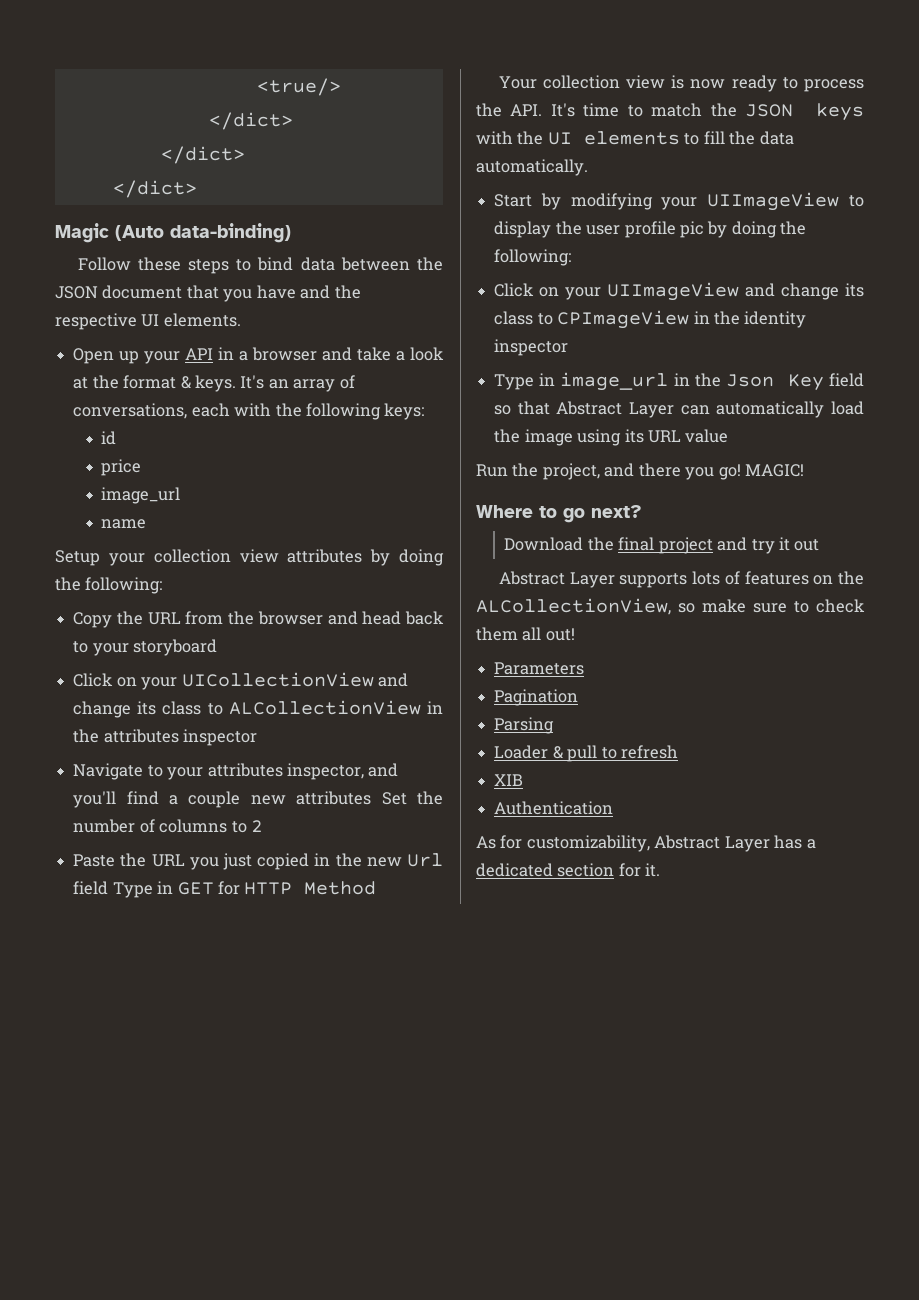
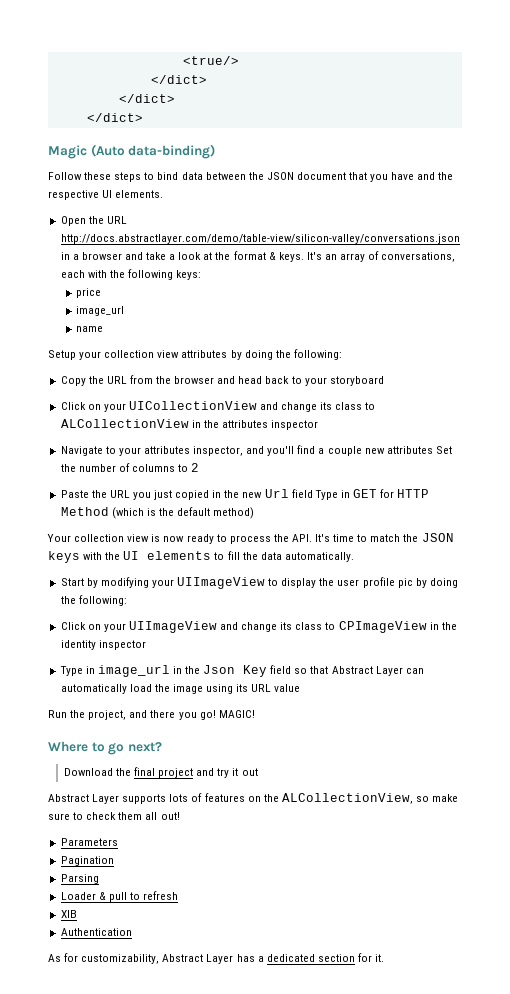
- Open up your API in a browser and take a look at the format & keys.
+ Open the URL http://docs.abstractlayer.com/demo/table-view/silicon-valley/conversations.json in a browser and take a look at the format & keys.
- id
- Paste the URL you just copied in the new Url field Type in GET for HTTP Method
+ Paste the URL you just copied in the new Url field Type in GET for HTTP Method (which is the default method)

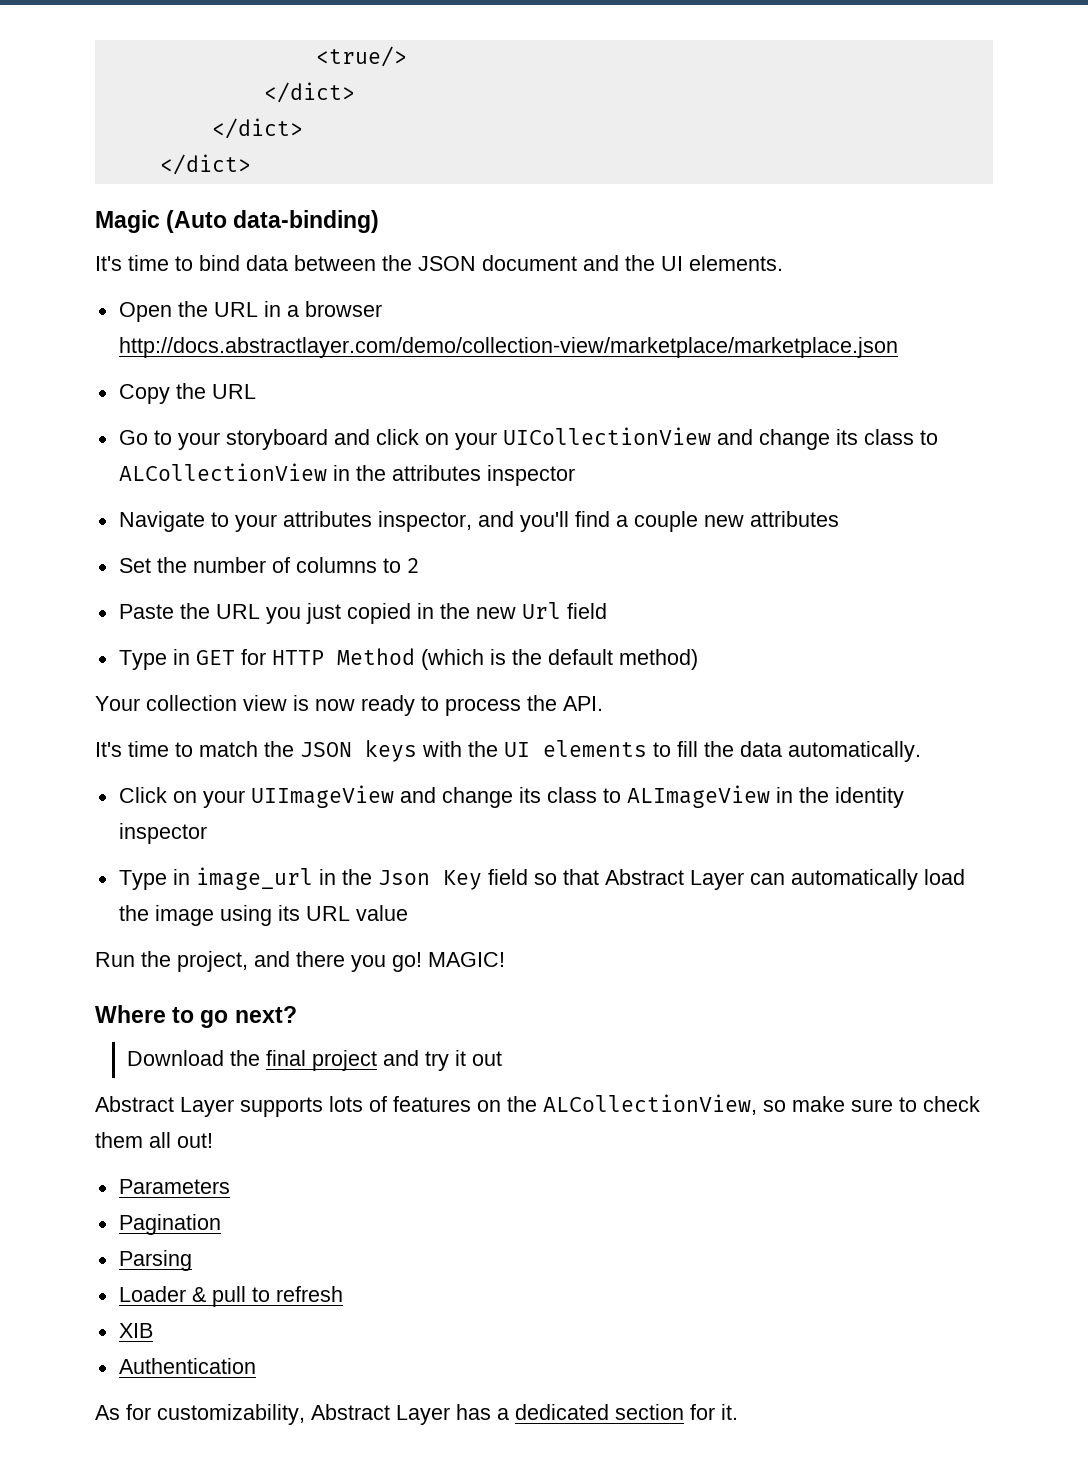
- Follow these steps to bind data between the JSON document that you have and the respective UI elements.
+ It's time to bind data between the JSON document and the UI elements.
- Open the URL http://docs.abstractlayer.com/demo/table-view/silicon-valley/conversations.json in a browser and take a look at the format & keys. It's an array of conversations, each with the following keys:
- price
- image_url
- name
- Setup your collection view attributes by doing the following:
- Copy the URL from the browser and head back to your storyboard
- Click on your UICollectionView and change its class to ALCollectionView in the attributes inspector
+ Open the URL in a browser http://docs.abstractlayer.com/demo/collection-view/marketplace/marketplace.json
+ Copy the URL
+ Go to your storyboard and click on your UICollectionView and change its class to ALCollectionView in the attributes inspector
- Navigate to your attributes inspector, and you'll find a couple new attributes Set the number of columns to 2
+ Navigate to your attributes inspector, and you'll find a couple new attributes
+ Set the number of columns to 2
- Paste the URL you just copied in the new Url field Type in GET for HTTP Method (which is the default method)
+ Paste the URL you just copied in the new Url field
+ Type in GET for HTTP Method (which is the default method)
- Your collection view is now ready to process the API. It's time to match the JSON keys with the UI elements to fill the data automatically.
+ Your collection view is now ready to process the API.
+ It's time to match the JSON keys with the UI elements to fill the data automatically.
- Start by modifying your UIImageView to display the user profile pic by doing the following:
- Click on your UIImageView and change its class to CPImageView in the identity inspector
+ Click on your UIImageView and change its class to ALImageView in the identity inspector

